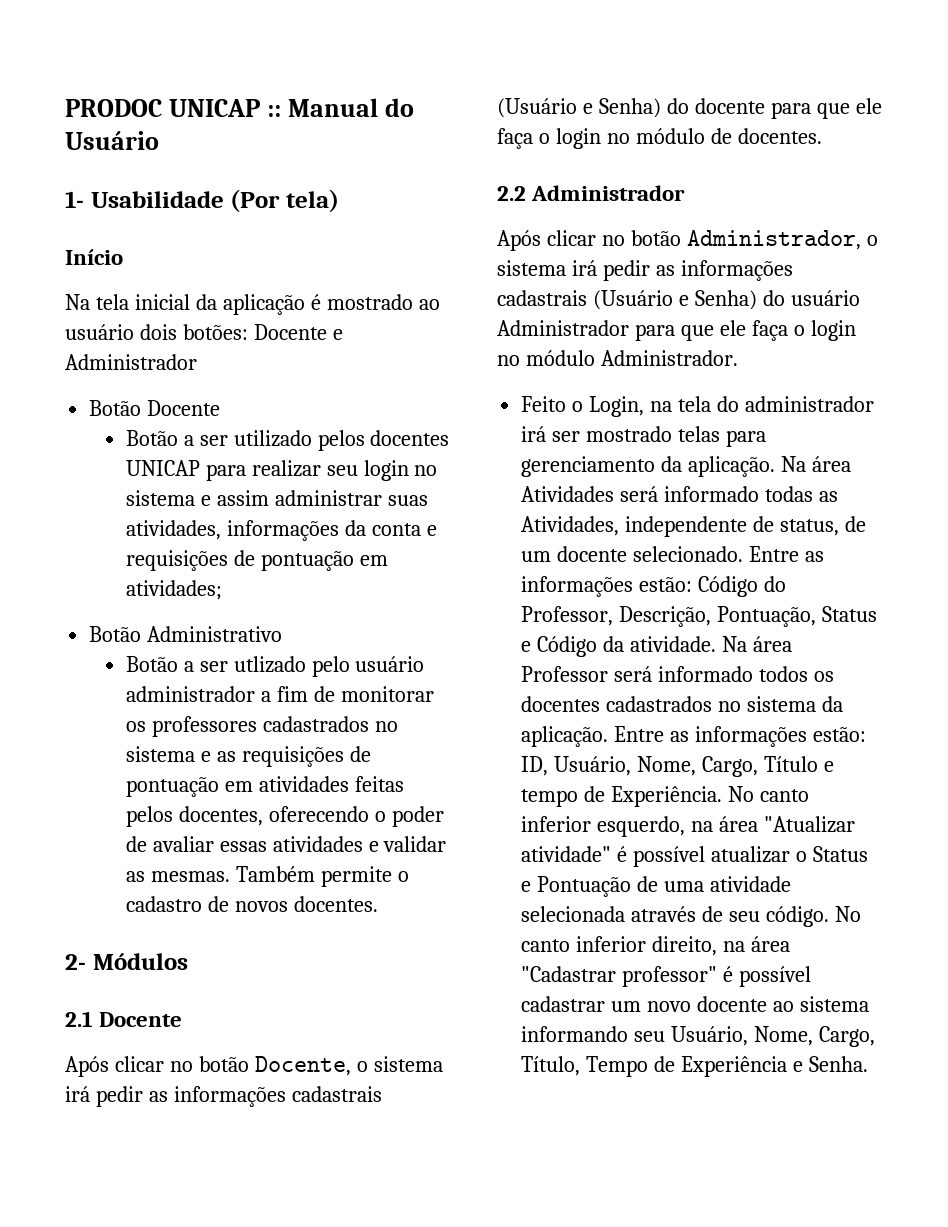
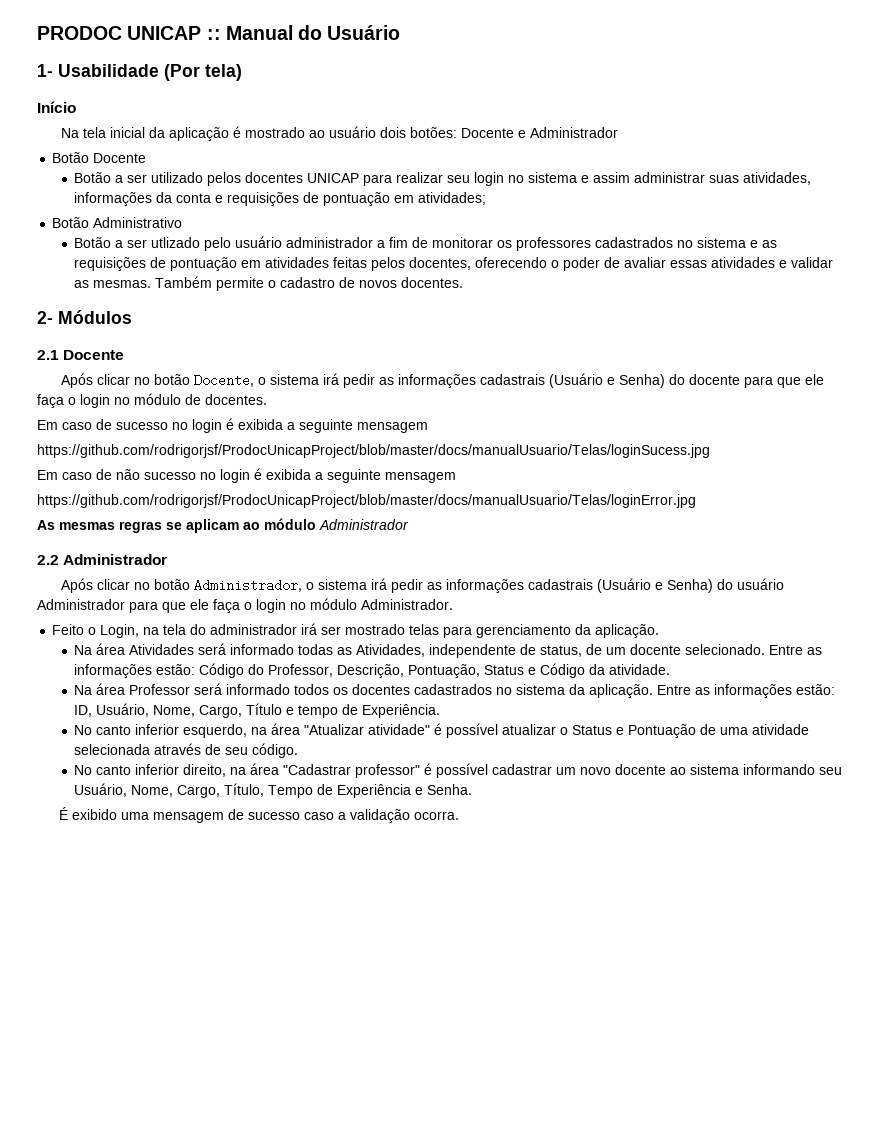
+ Em caso de sucesso no login é exibida a seguinte mensagem
+ https://github.com/rodrigorjsf/ProdocUnicapProject/blob/master/docs/manualUsuario/Telas/loginSucess.jpg
+ Em caso de não sucesso no login é exibida a seguinte mensagem
+ https://github.com/rodrigorjsf/ProdocUnicapProject/blob/master/docs/manualUsuario/Telas/loginError.jpg
+ As mesmas regras se aplicam ao módulo Administrador
- Feito o Login, na tela do administrador irá ser mostrado telas para gerenciamento da aplicação. Na área Atividades será informado todas as Atividades, independente de status, de um docente selecionado.
+ Feito o Login, na tela do administrador irá ser mostrado telas para gerenciamento da aplicação.
+ Na área Atividades será informado todas as Atividades, independente de status, de um docente selecionado.
- Entre as informações estão: Código do Professor, Descrição, Pontuação, Status e Código da atividade. Na área Professor será informado todos os docentes cadastrados no sistema da aplicação.
+ Entre as informações estão: Código do Professor, Descrição, Pontuação, Status e Código da atividade.
+ Na área Professor será informado todos os docentes cadastrados no sistema da aplicação.
- ID, Usuário, Nome, Cargo, Título e tempo de Experiência. No canto inferior esquerdo, na área "Atualizar atividade" é possível atualizar o Status e Pontuação de uma atividade selecionada através de seu código. No canto inferior direito, na área "Cadastrar professor" é possível cadastrar um novo docente ao sistema informando seu Usuário, Nome, Cargo, Título, Tempo de Experiência e Senha.
+ ID, Usuário, Nome, Cargo, Título e tempo de Experiência.
+ No canto inferior esquerdo, na área "Atualizar atividade" é possível atualizar o Status e Pontuação de uma atividade selecionada através de seu código.
+ No canto inferior direito, na área "Cadastrar professor" é possível cadastrar um novo docente ao sistema informando seu Usuário, Nome, Cargo, Título, Tempo de Experiência e Senha.
+ É exibido uma mensagem de sucesso caso a validação ocorra.

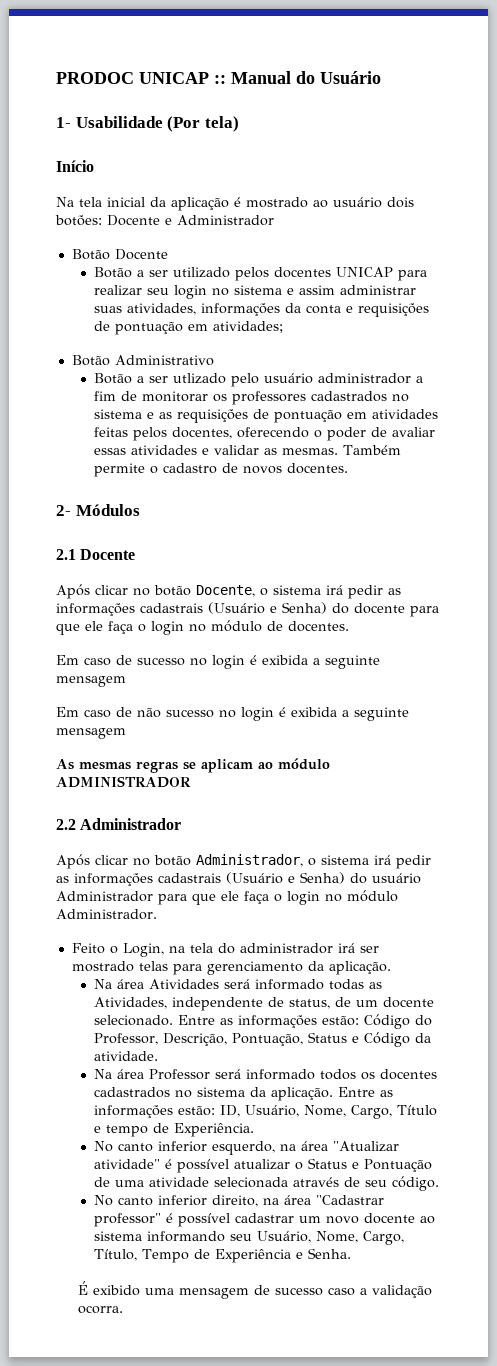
- https://github.com/rodrigorjsf/ProdocUnicapProject/blob/master/docs/manualUsuario/Telas/loginSucess.jpg
- https://github.com/rodrigorjsf/ProdocUnicapProject/blob/master/docs/manualUsuario/Telas/loginError.jpg
- As mesmas regras se aplicam ao módulo Administrador
+ As mesmas regras se aplicam ao módulo ADMINISTRADOR

